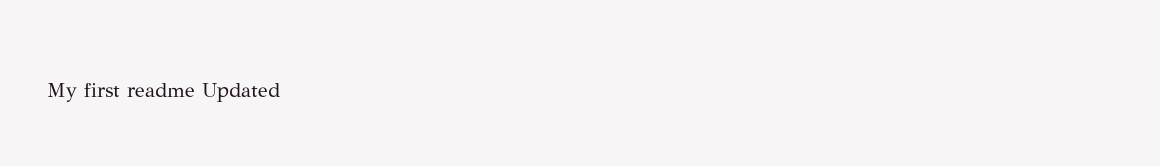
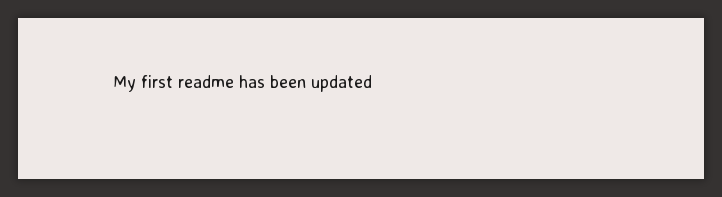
- My first readme Updated
+ My first readme has been updated

